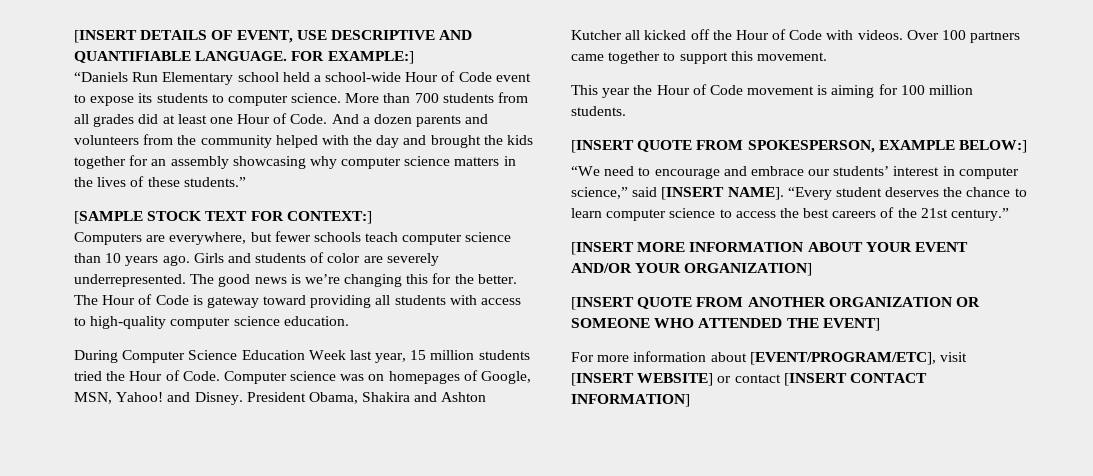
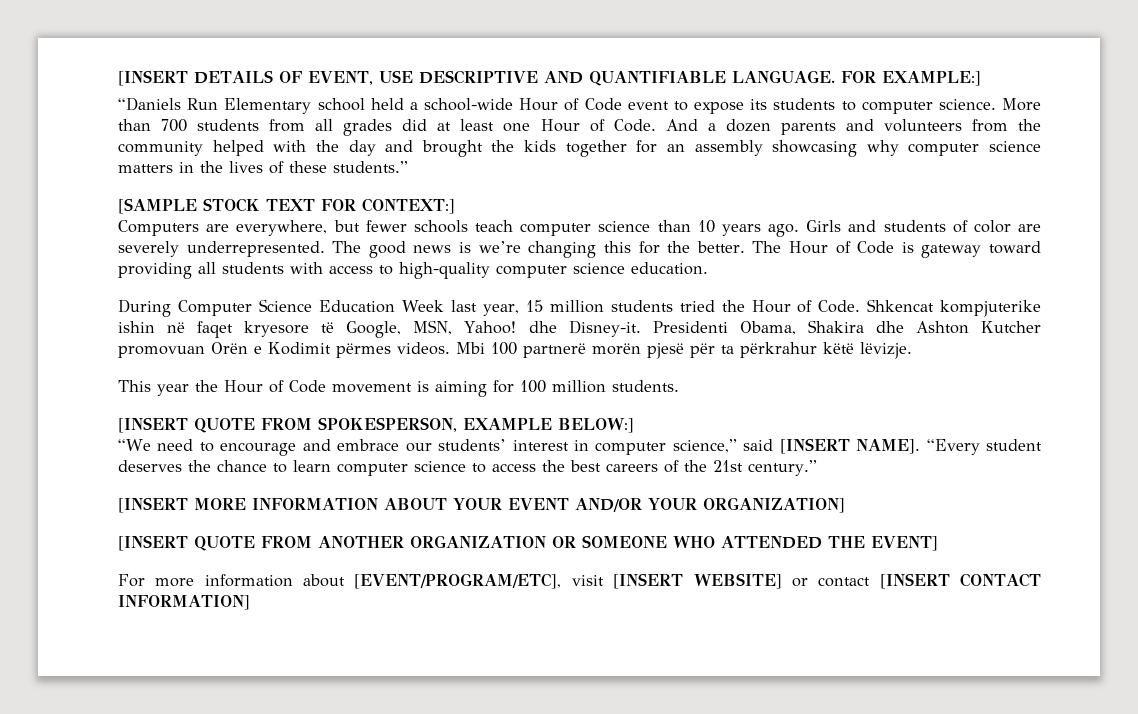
- Computer science was on homepages of Google, MSN, Yahoo! and Disney. President Obama, Shakira and Ashton Kutcher all kicked off the Hour of Code with videos. Over 100 partners came together to support this movement.
+ Shkencat kompjuterike ishin në faqet kryesore të Google, MSN, Yahoo! dhe Disney-it. Presidenti Obama, Shakira dhe Ashton Kutcher promovuan Orën e Kodimit përmes videos. Mbi 100 partnerë morën pjesë për ta përkrahur këtë lëvizje.

